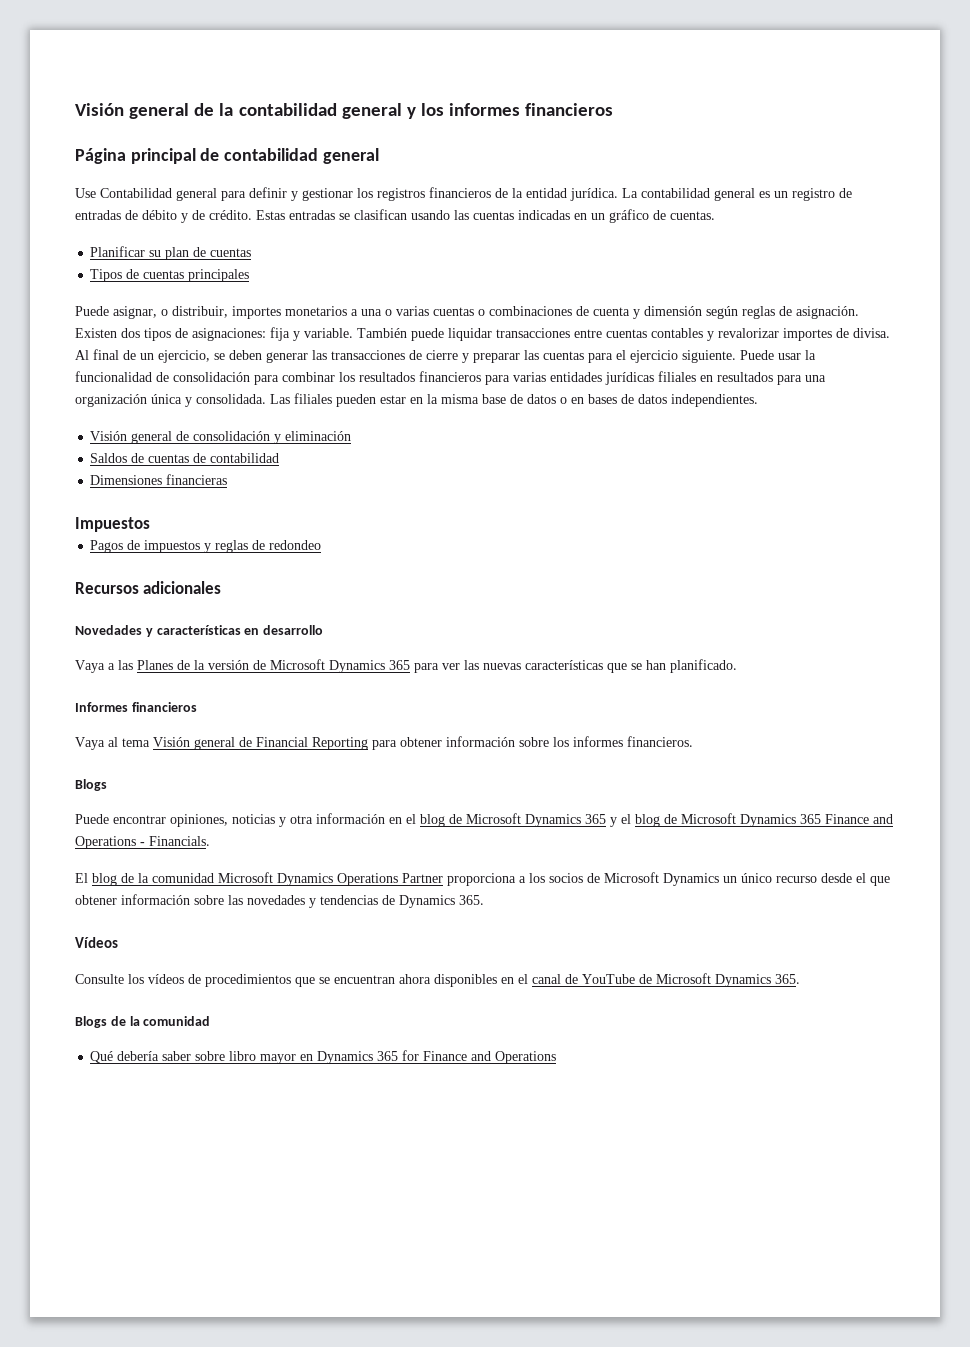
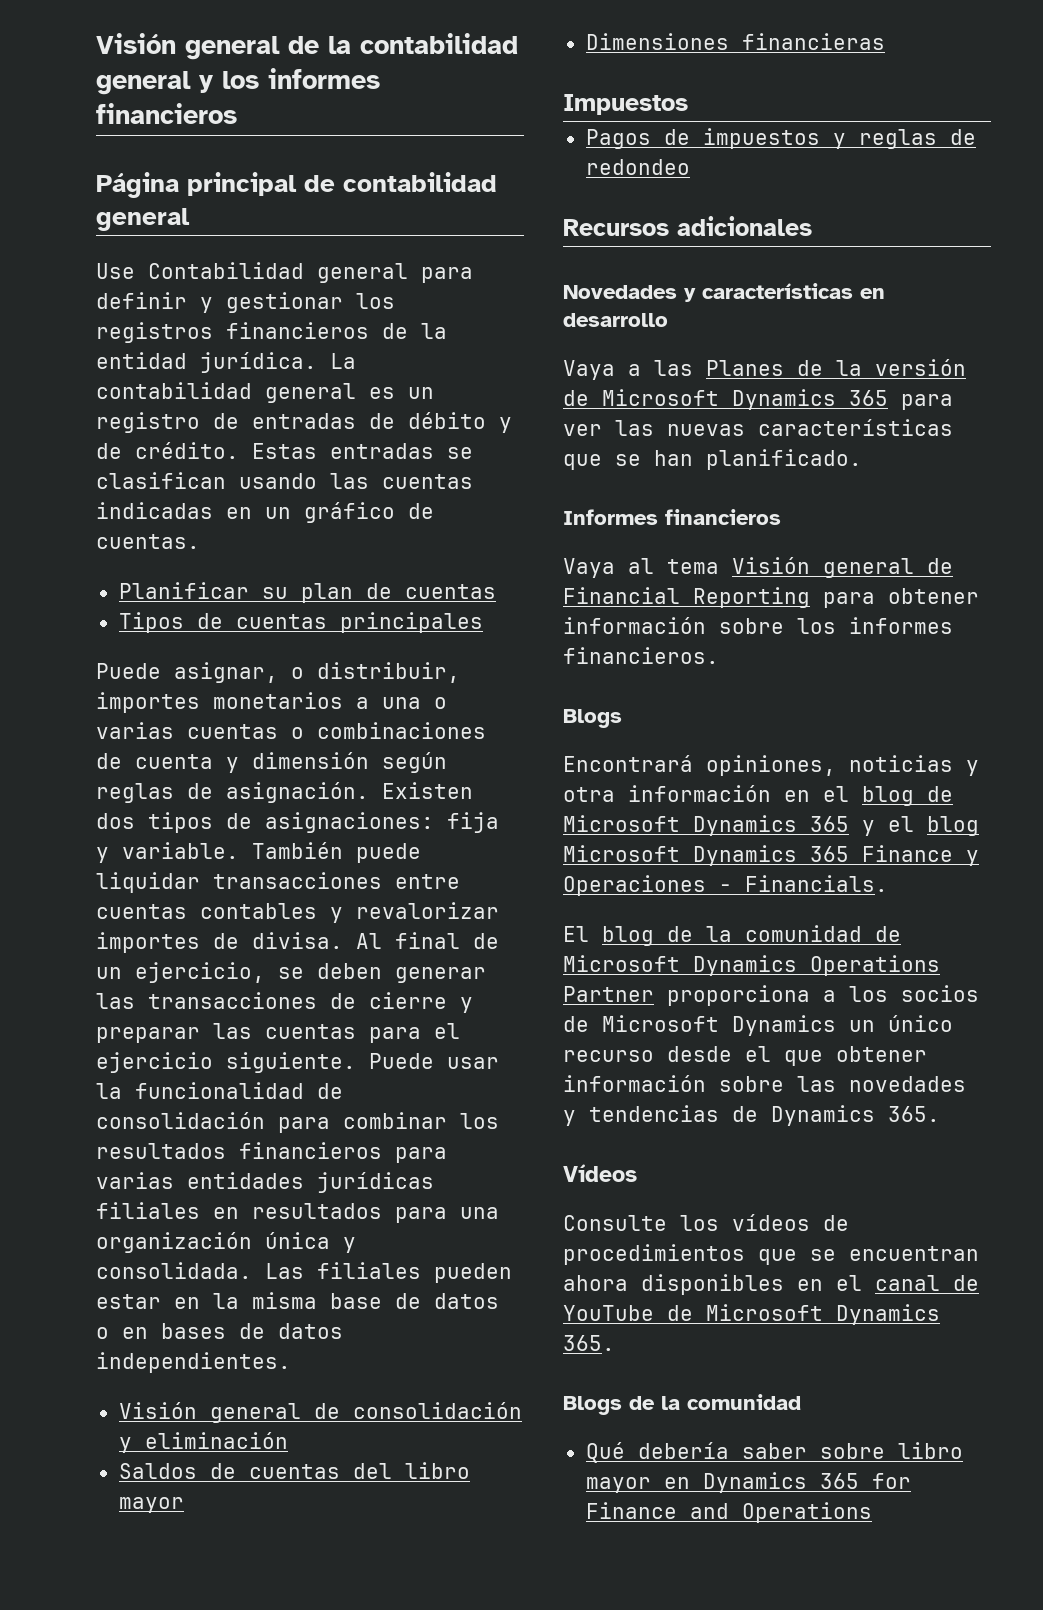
- Saldos de cuentas de contabilidad
+ Saldos de cuentas del libro mayor
- Puede encontrar opiniones, noticias y otra información en el blog de Microsoft Dynamics 365 y el blog de Microsoft Dynamics 365 Finance and Operations - Financials.
+ Encontrará opiniones, noticias y otra información en el blog de Microsoft Dynamics 365 y el blog Microsoft Dynamics 365 Finance y Operaciones - Financials.
- El blog de la comunidad Microsoft Dynamics Operations Partner proporciona a los socios de Microsoft Dynamics un único recurso desde el que obtener información sobre las novedades y tendencias de Dynamics 365.
+ El blog de la comunidad de Microsoft Dynamics Operations Partner proporciona a los socios de Microsoft Dynamics un único recurso desde el que obtener información sobre las novedades y tendencias de Dynamics 365.

